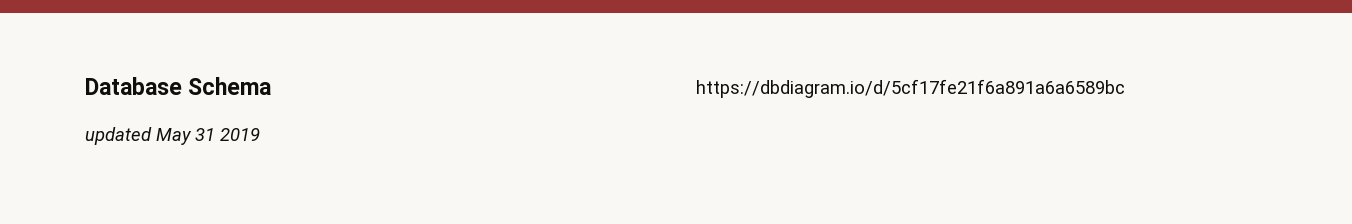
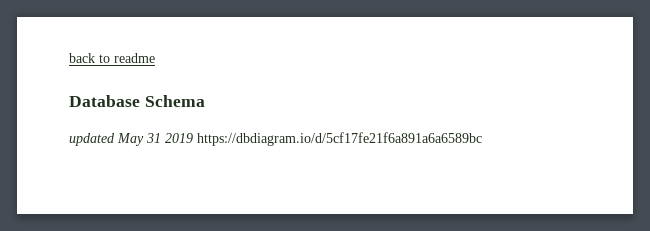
+ back to readme

